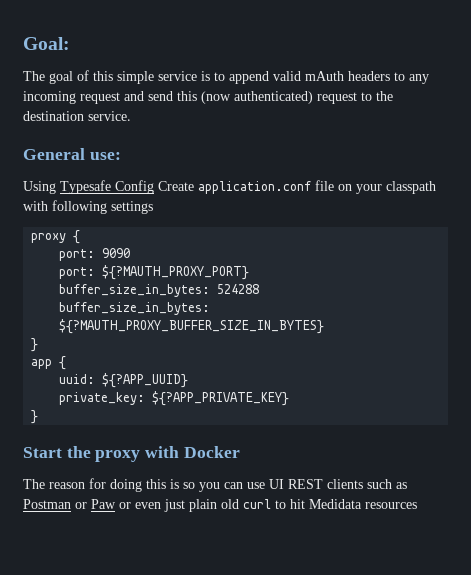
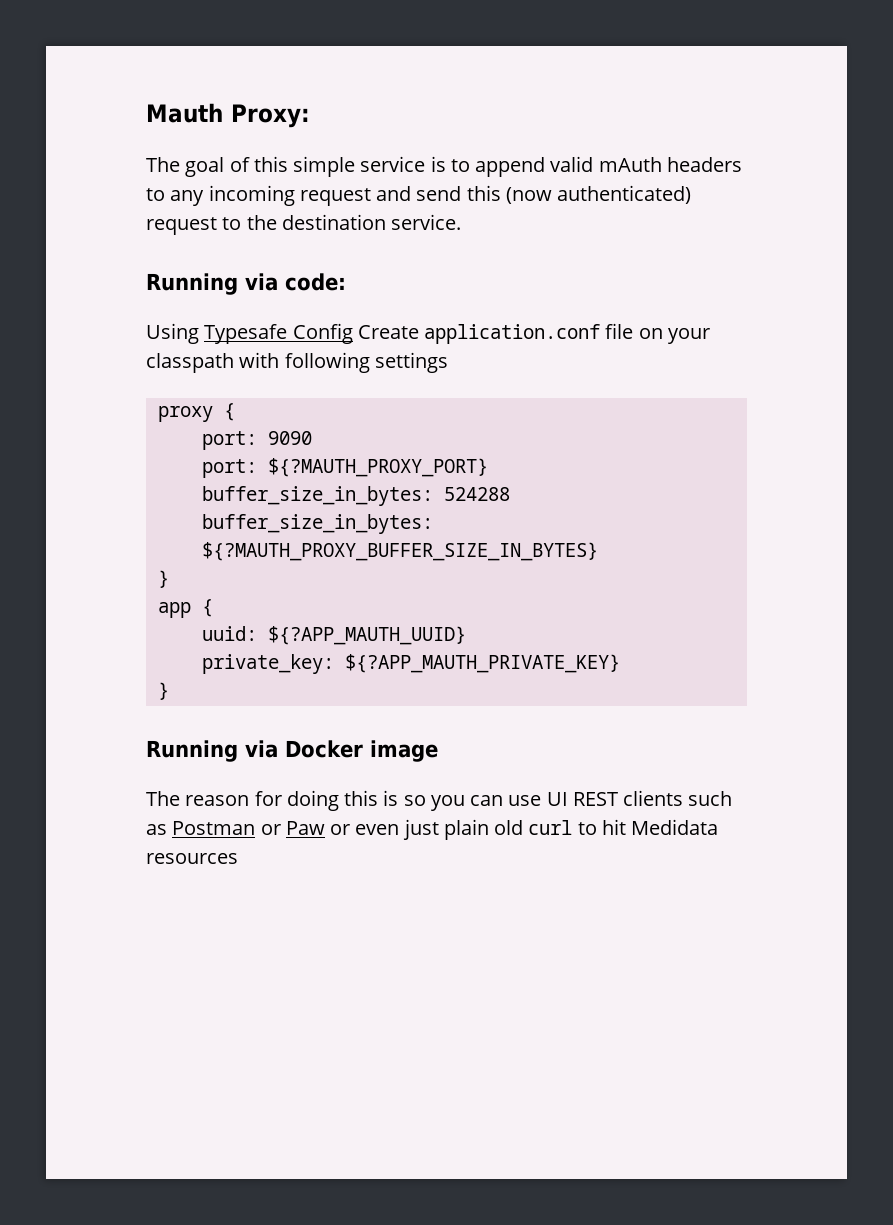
- Goal:
+ Mauth Proxy:
- General use:
+ Running via code:
- uuid: ${?APP_UUID}
+ uuid: ${?APP_MAUTH_UUID}
- private_key: ${?APP_PRIVATE_KEY}
+ private_key: ${?APP_MAUTH_PRIVATE_KEY}
  }
- Start the proxy with Docker
+ Running via Docker image

